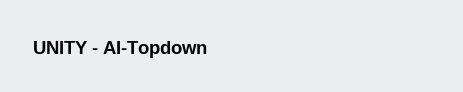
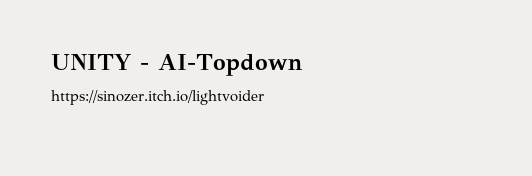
+ https://sinozer.itch.io/lightvoider

